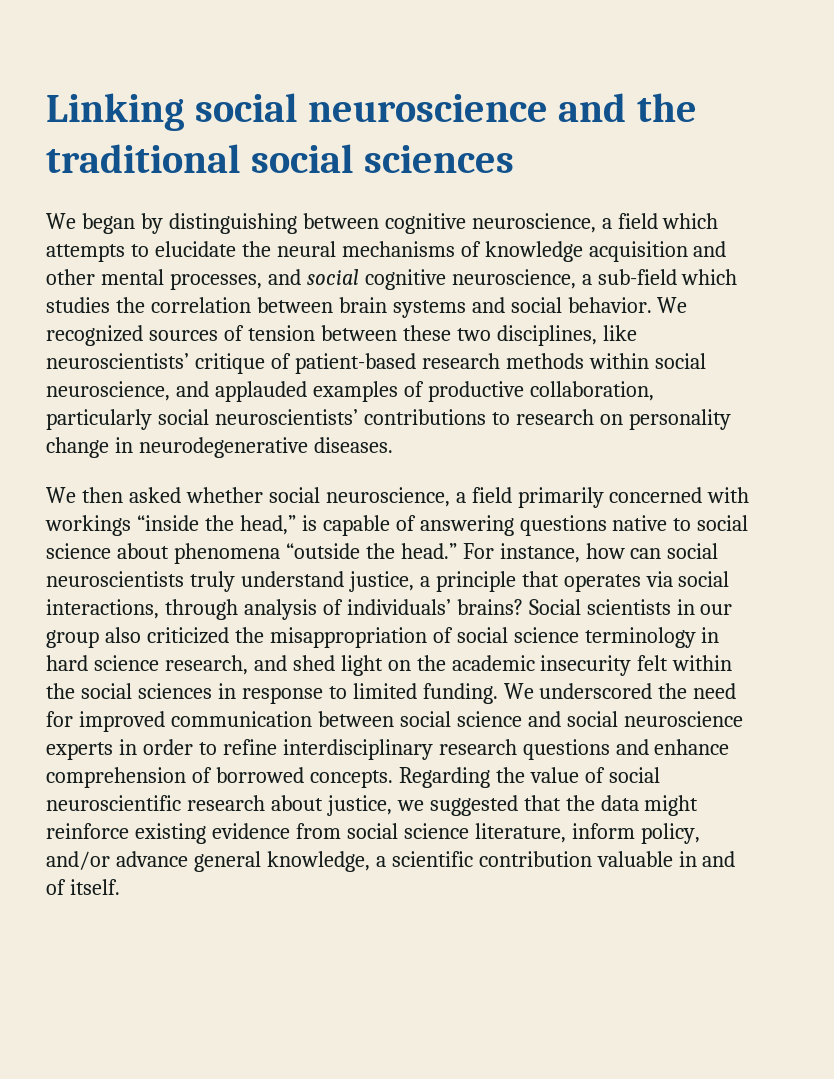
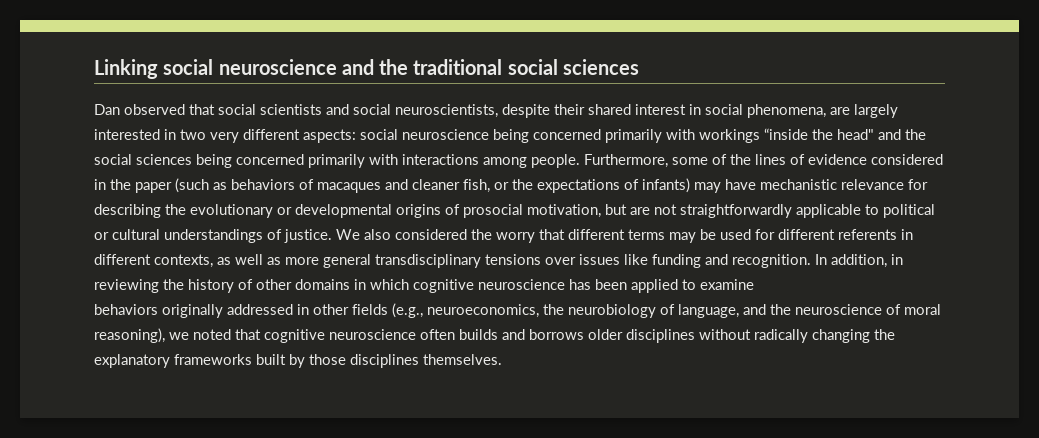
- We began by distinguishing between cognitive neuroscience, a field which attempts to elucidate the neural mechanisms of knowledge acquisition and other mental processes, and social cognitive neuroscience, a sub-field which studies the correlation between brain systems and social behavior. We recognized sources of tension between these two disciplines, like neuroscientists’ critique of patient-based research methods within social neuroscience, and applauded examples of productive collaboration, particularly social neuroscientists’ contributions to research on personality change in neurodegenerative diseases.
- We then asked whether social neuroscience, a field primarily concerned with workings “inside the head,” is capable of answering questions native to social science about phenomena “outside the head.” For instance, how can social neuroscientists truly understand justice, a principle that operates via social interactions, through analysis of individuals’ brains? Social scientists in our group also criticized the misappropriation of social science terminology in hard science research, and shed light on the academic insecurity felt within the social sciences in response to limited funding. We underscored the need for improved communication between social science and social neuroscience experts in order to refine interdisciplinary research questions and enhance comprehension of borrowed concepts. Regarding the value of social neuroscientific research about justice, we suggested that the data might reinforce existing evidence from social science literature, inform policy, and/or advance general knowledge, a scientific contribution valuable in and of itself.
+ Dan observed that social scientists and social neuroscientists, despite their shared interest in social phenomena, are largely interested in two very different aspects: social neuroscience being concerned primarily with workings “inside the head" and the social sciences being concerned primarily with interactions among people. Furthermore, some of the lines of evidence considered in the paper (such as behaviors of macaques and cleaner fish, or the expectations of infants) may have mechanistic relevance for describing the evolutionary or developmental origins of prosocial motivation, but are not straightforwardly applicable to political or cultural understandings of justice. We also considered the worry that different terms may be used for different referents in different contexts, as well as more general transdisciplinary tensions over issues like funding and recognition. In addition, in reviewing the history of other domains in which cognitive neuroscience has been applied to examine
+ behaviors originally addressed in other fields (e.g., neuroeconomics, the neurobiology of language, and the neuroscience of moral reasoning), we noted that cognitive neuroscience often builds and borrows older disciplines without radically changing the explanatory frameworks built by those disciplines themselves.

